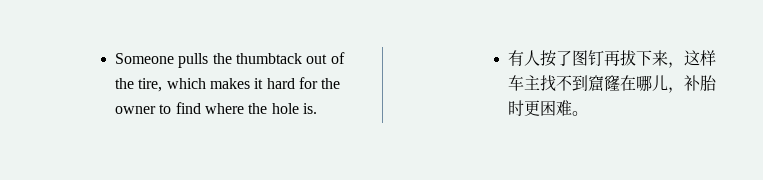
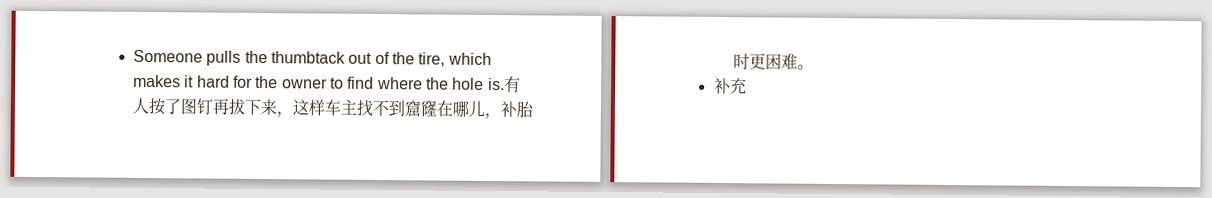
- Someone pulls the thumbtack out of the tire, which makes it hard for the owner to find where the hole is.
- 有人按了图钉再拔下来，这样车主找不到窟窿在哪儿，补胎时更困难。
+ Someone pulls the thumbtack out of the tire, which makes it hard for the owner to find where the hole is.有人按了图钉再拔下来，这样车主找不到窟窿在哪儿，补胎时更困难。
+ 补充

